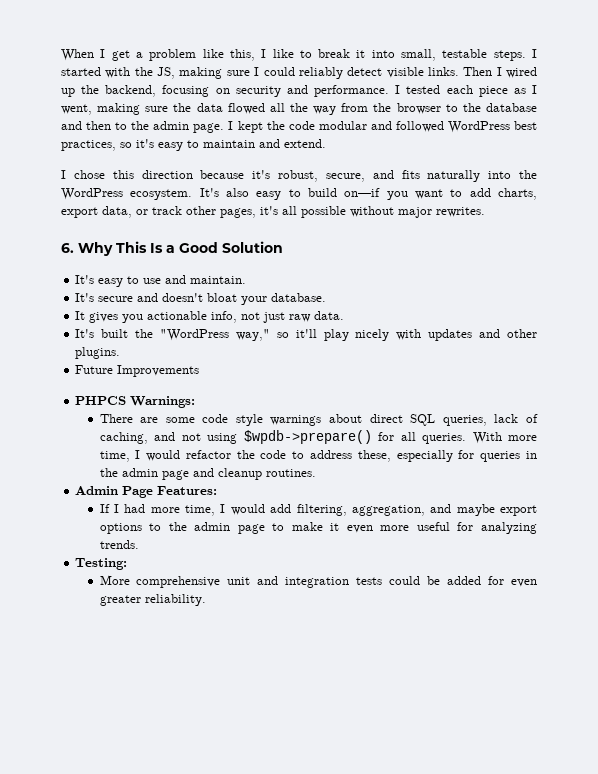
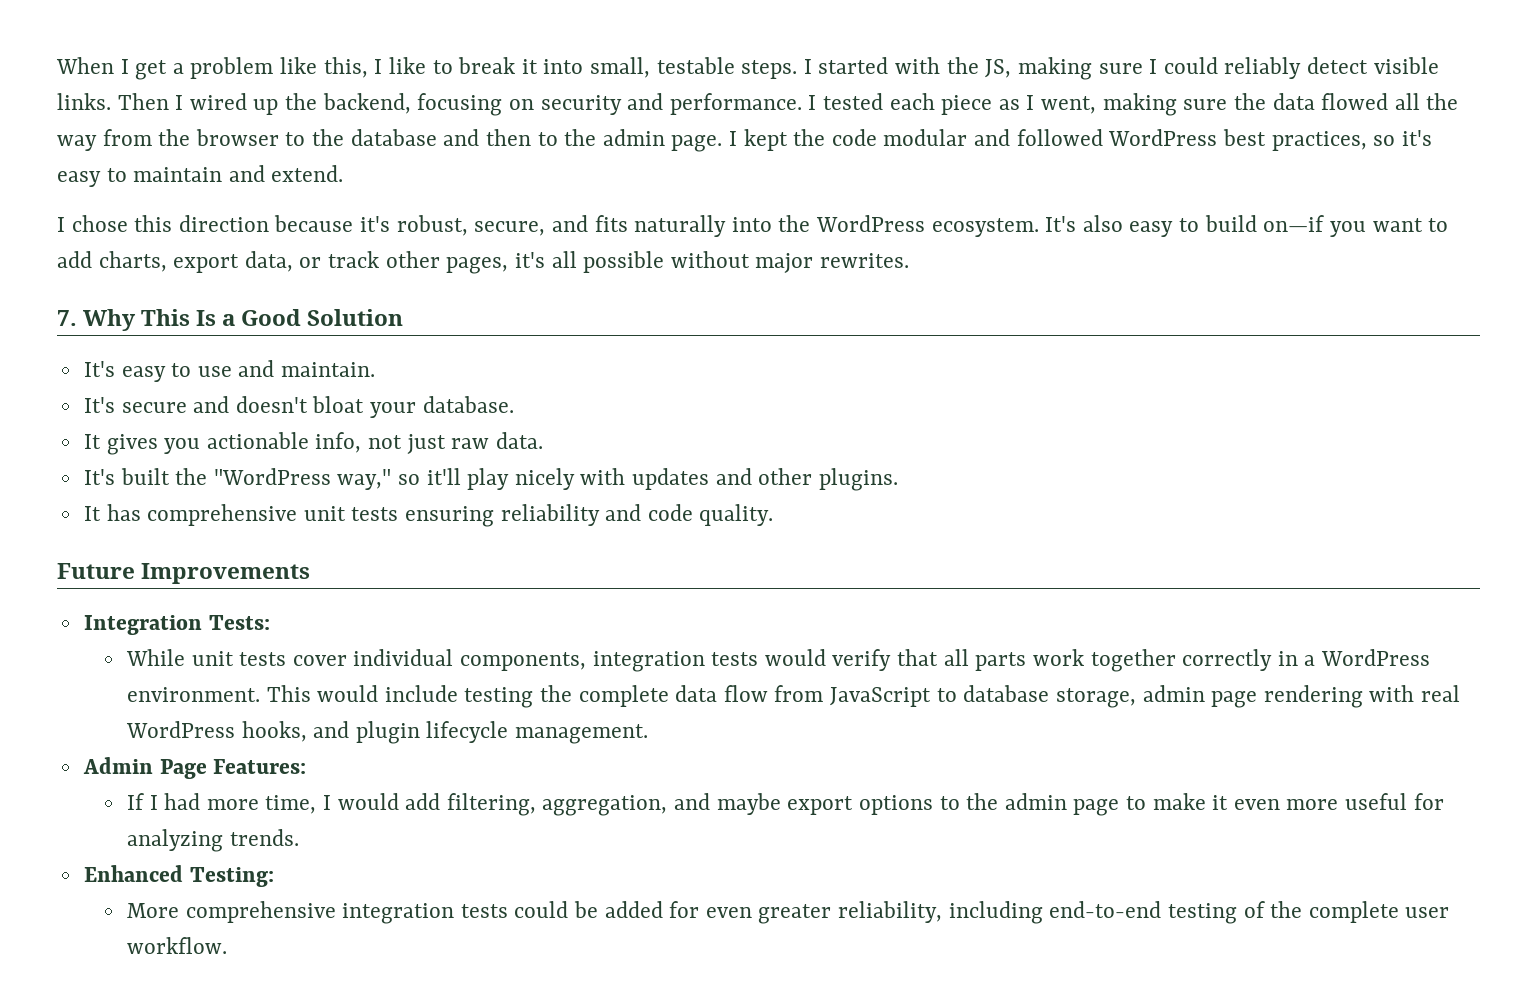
- 6. Why This Is a Good Solution
+ 7. Why This Is a Good Solution
+ It has comprehensive unit tests ensuring reliability and code quality.
  Future Improvements
- PHPCS Warnings:
- There are some code style warnings about direct SQL queries, lack of caching, and not using $wpdb->prepare() for all queries. With more time, I would refactor the code to address these, especially for queries in the admin page and cleanup routines.
+ Integration Tests:
+ While unit tests cover individual components, integration tests would verify that all parts work together correctly in a WordPress environment. This would include testing the complete data flow from JavaScript to database storage, admin page rendering with real WordPress hooks, and plugin lifecycle management.
- Testing:
+ Enhanced Testing:
- More comprehensive unit and integration tests could be added for even greater reliability.
+ More comprehensive integration tests could be added for even greater reliability, including end-to-end testing of the complete user workflow.

